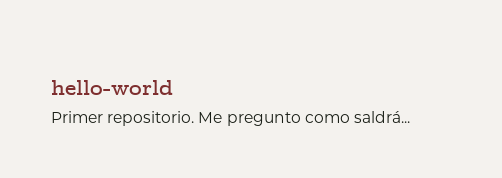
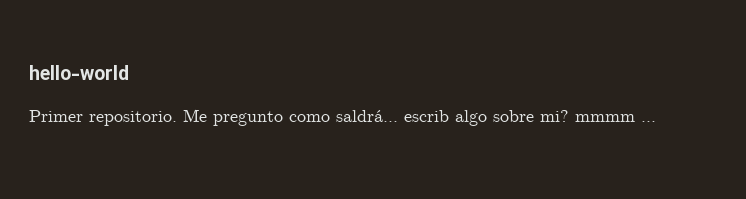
- Me pregunto como saldrá...
+ Me pregunto como saldrá... escrib algo sobre mi? mmmm ...

